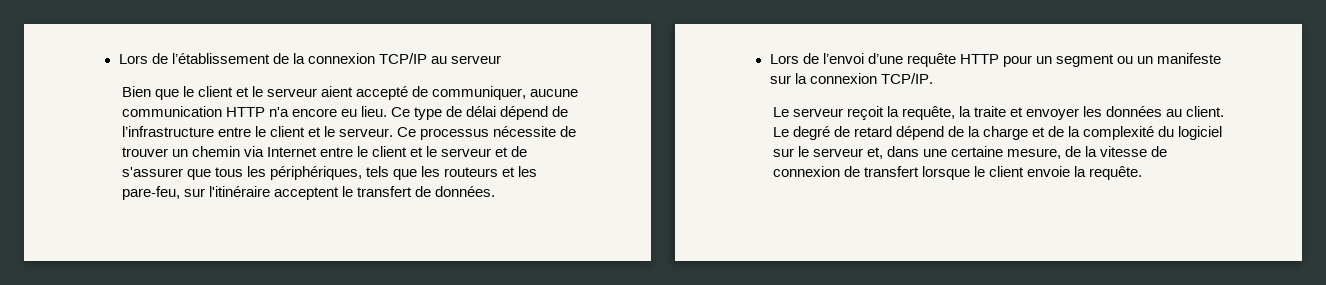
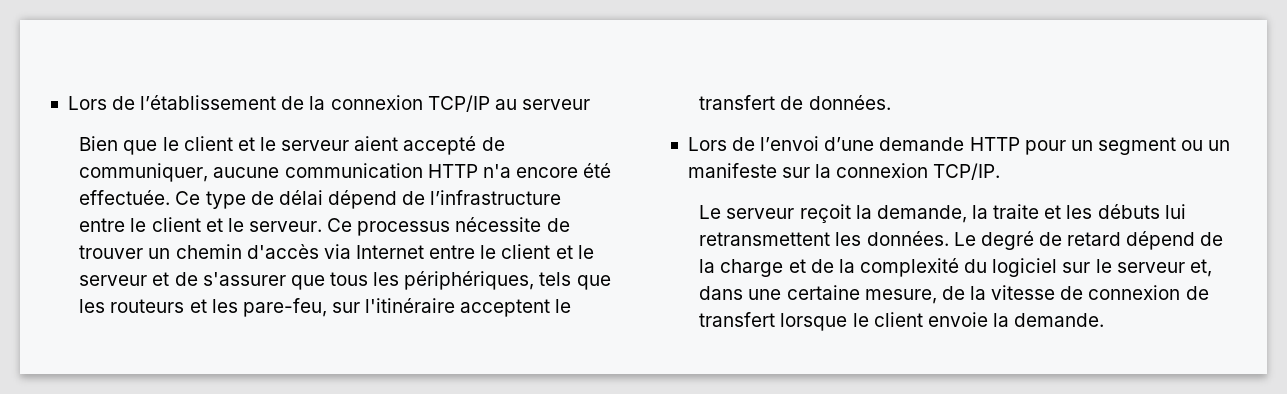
- Bien que le client et le serveur aient accepté de communiquer, aucune communication HTTP n'a encore eu lieu.
+ Bien que le client et le serveur aient accepté de communiquer, aucune communication HTTP n'a encore été effectuée.
- Ce processus nécessite de trouver un chemin via Internet entre le client et le serveur et de s'assurer que tous les périphériques, tels que les routeurs et les pare-feu, sur l'itinéraire acceptent le transfert de données.
+ Ce processus nécessite de trouver un chemin d'accès via Internet entre le client et le serveur et de s'assurer que tous les périphériques, tels que les routeurs et les pare-feu, sur l'itinéraire acceptent le transfert de données.
- Lors de l’envoi d’une requête HTTP pour un segment ou un manifeste sur la connexion TCP/IP.
+ Lors de l’envoi d’une demande HTTP pour un segment ou un manifeste sur la connexion TCP/IP.
- Le serveur reçoit la requête, la traite et envoyer les données au client.
+ Le serveur reçoit la demande, la traite et les débuts lui retransmettent les données.
- Le degré de retard dépend de la charge et de la complexité du logiciel sur le serveur et, dans une certaine mesure, de la vitesse de connexion de transfert lorsque le client envoie la requête.
+ Le degré de retard dépend de la charge et de la complexité du logiciel sur le serveur et, dans une certaine mesure, de la vitesse de connexion de transfert lorsque le client envoie la demande.

